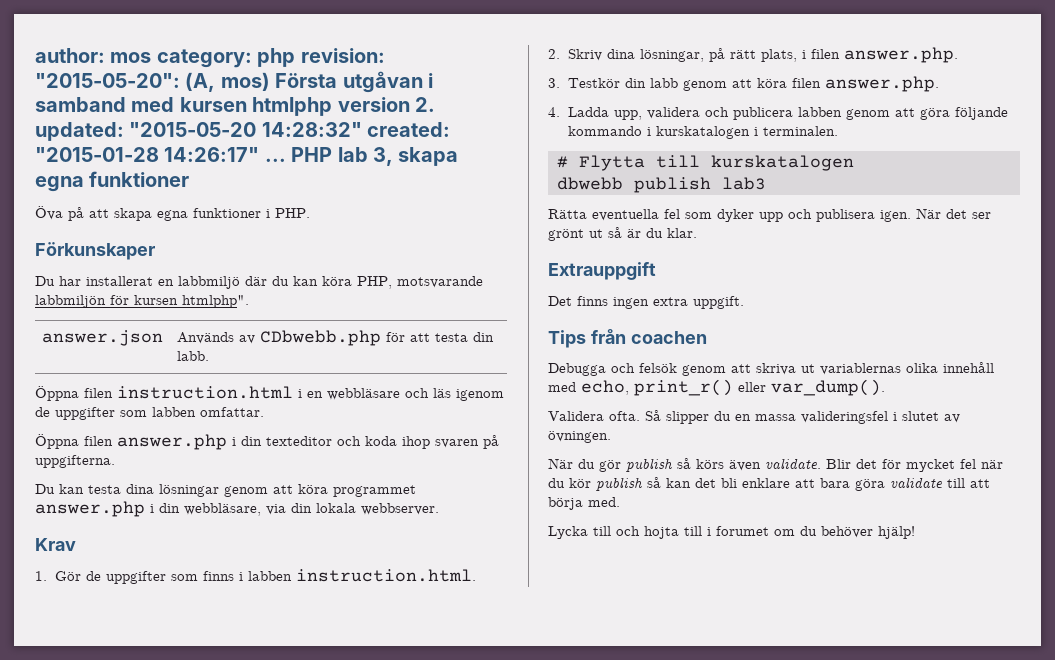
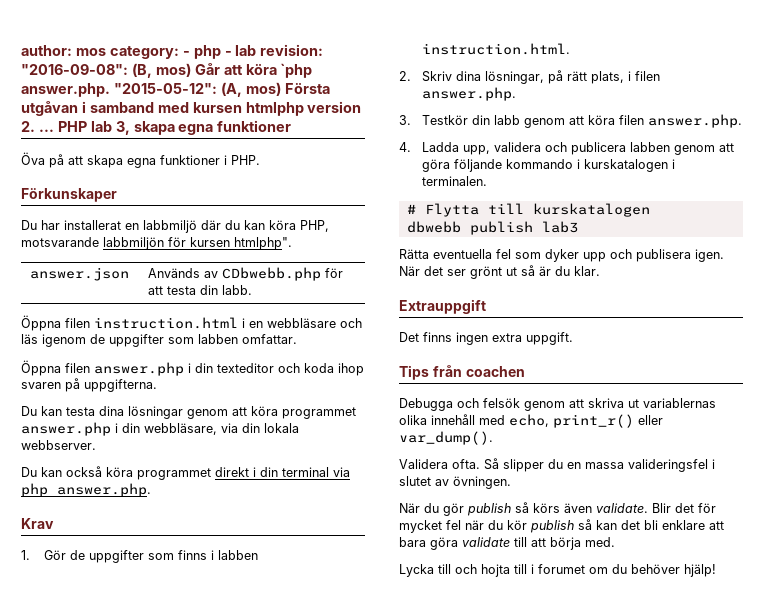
- author: mos category: php revision: "2015-05-20": (A, mos) Första utgåvan i samband med kursen htmlphp version 2. updated: "2015-05-20 14:28:32" created: "2015-01-28 14:26:17" ...
+ author: mos category: - php - lab revision: "2016-09-08": (B, mos) Går att köra `php answer.php. "2015-05-12": (A, mos) Första utgåvan i samband med kursen htmlphp version 2. ...
+ Du kan också köra programmet direkt i din terminal via php answer.php.

